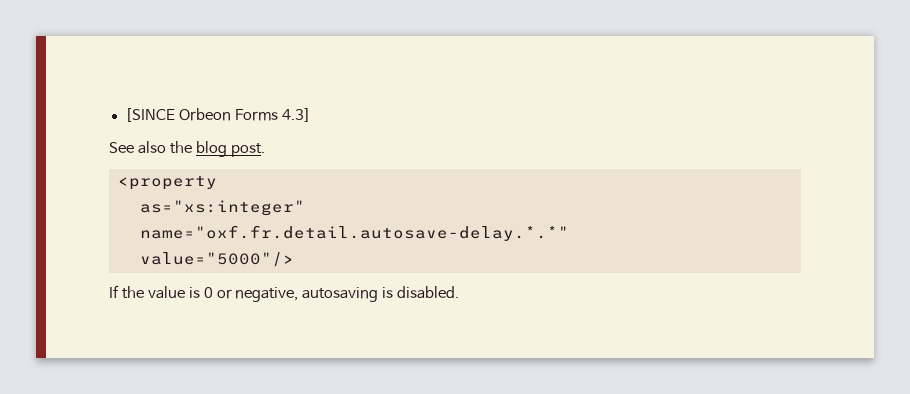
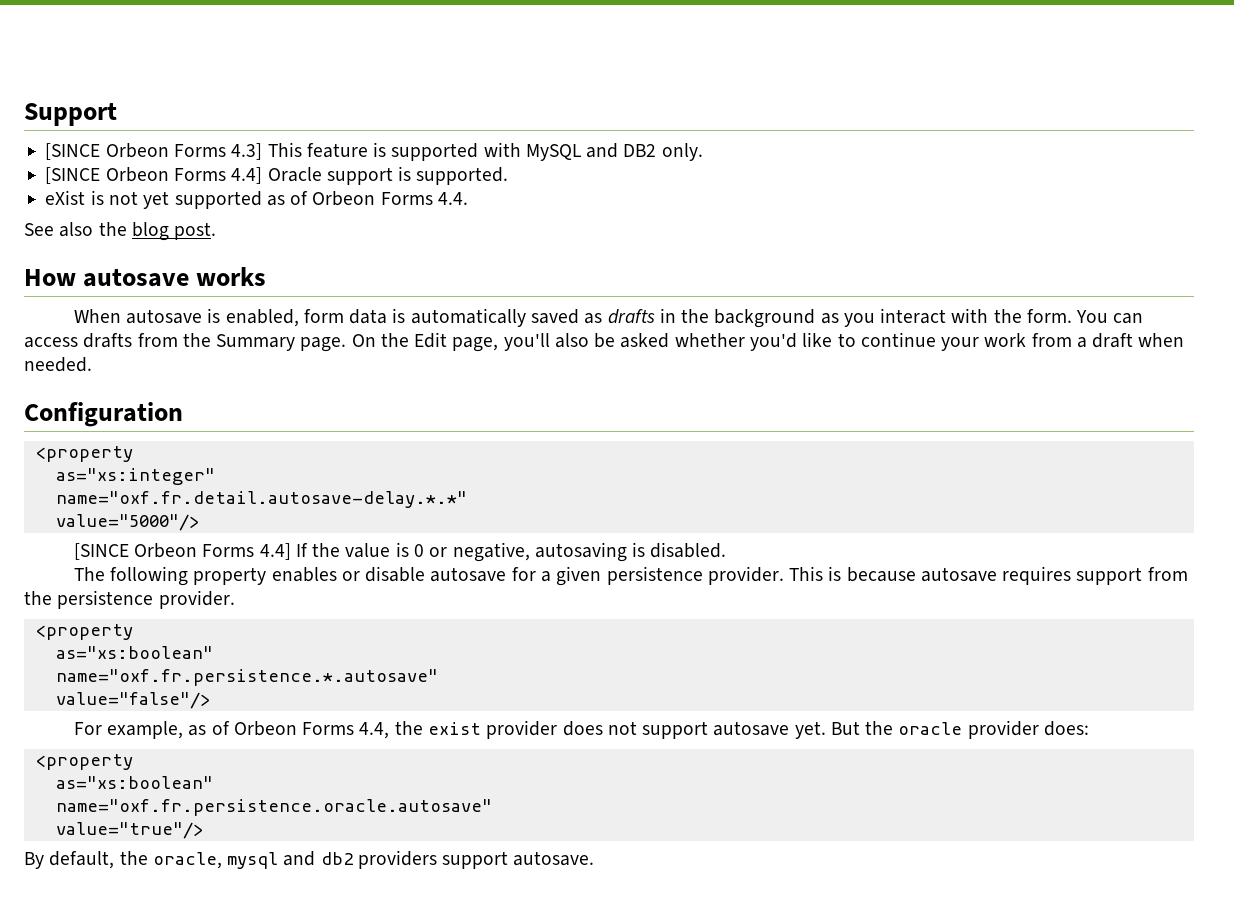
+ Support
- [SINCE Orbeon Forms 4.3]
+ [SINCE Orbeon Forms 4.3] This feature is supported with MySQL and DB2 only.
+ [SINCE Orbeon Forms 4.4] Oracle support is supported.
+ eXist is not yet supported as of Orbeon Forms 4.4.
+ How autosave works
+ When autosave is enabled, form data is automatically saved as drafts in the background as you interact with the form. You can access drafts from the Summary page. On the Edit page, you'll also be asked whether you'd like to continue your work from a draft when needed.
+ Configuration
- If the value is 0 or negative, autosaving is disabled.
+ [SINCE Orbeon Forms 4.4] If the value is 0 or negative, autosaving is disabled.
+ The following property enables or disable autosave for a given persistence provider. This is because autosave requires support from the persistence provider.
+ <property
+ as="xs:boolean"
+ name="oxf.fr.persistence.*.autosave"
+ value="false"/>
+ For example, as of Orbeon Forms 4.4, the exist provider does not support autosave yet. But the oracle provider does:
+ <property
+ as="xs:boolean"
+ name="oxf.fr.persistence.oracle.autosave"
+ value="true"/>
+ By default, the oracle, mysql and db2 providers support autosave.

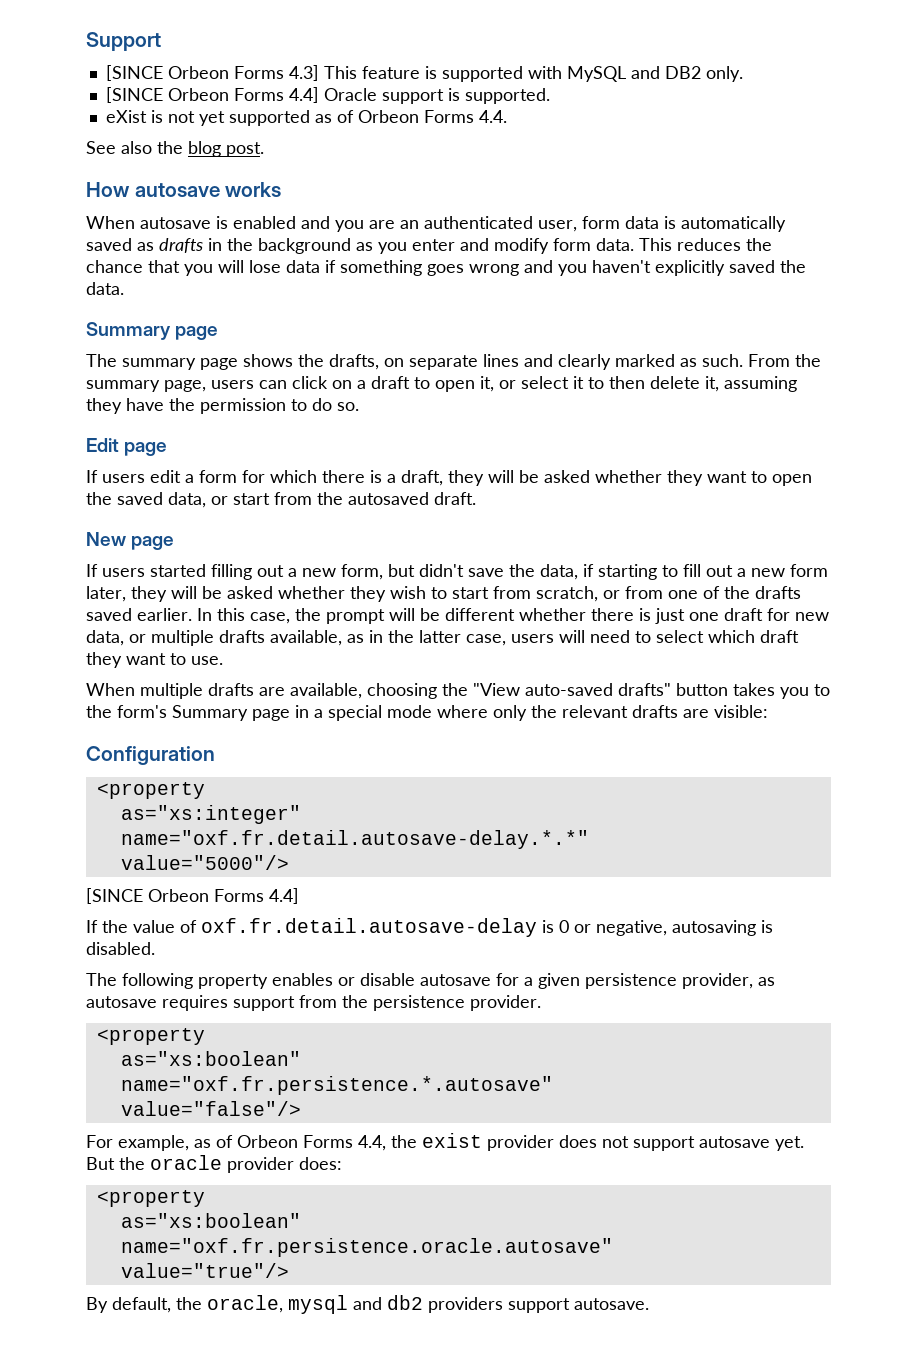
- When autosave is enabled, form data is automatically saved as drafts in the background as you interact with the form. You can access drafts from the Summary page. On the Edit page, you'll also be asked whether you'd like to continue your work from a draft when needed.
+ When autosave is enabled and you are an authenticated user, form data is automatically saved as drafts in the background as you enter and modify form data. This reduces the chance that you will lose data if something goes wrong and you haven't explicitly saved the data.
+ Summary page
+ The summary page shows the drafts, on separate lines and clearly marked as such. From the summary page, users can click on a draft to open it, or select it to then delete it, assuming they have the permission to do so.
+ Edit page
+ If users edit a form for which there is a draft, they will be asked whether they want to open the saved data, or start from the autosaved draft.
+ New page
+ If users started filling out a new form, but didn't save the data, if starting to fill out a new form later, they will be asked whether they wish to start from scratch, or from one of the drafts saved earlier. In this case, the prompt will be different whether there is just one draft for new data, or multiple drafts available, as in the latter case, users will need to select which draft they want to use.
+ When multiple drafts are available, choosing the "View auto-saved drafts" button takes you to the form's Summary page in a special mode where only the relevant drafts are visible:
  value="5000"/>
- [SINCE Orbeon Forms 4.4] If the value is 0 or negative, autosaving is disabled.
+ [SINCE Orbeon Forms 4.4]
+ If the value of oxf.fr.detail.autosave-delay is 0 or negative, autosaving is disabled.
- The following property enables or disable autosave for a given persistence provider. This is because autosave requires support from the persistence provider.
+ The following property enables or disable autosave for a given persistence provider, as autosave requires support from the persistence provider.

